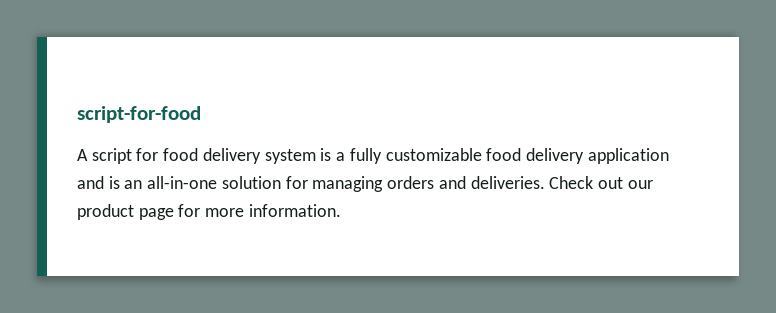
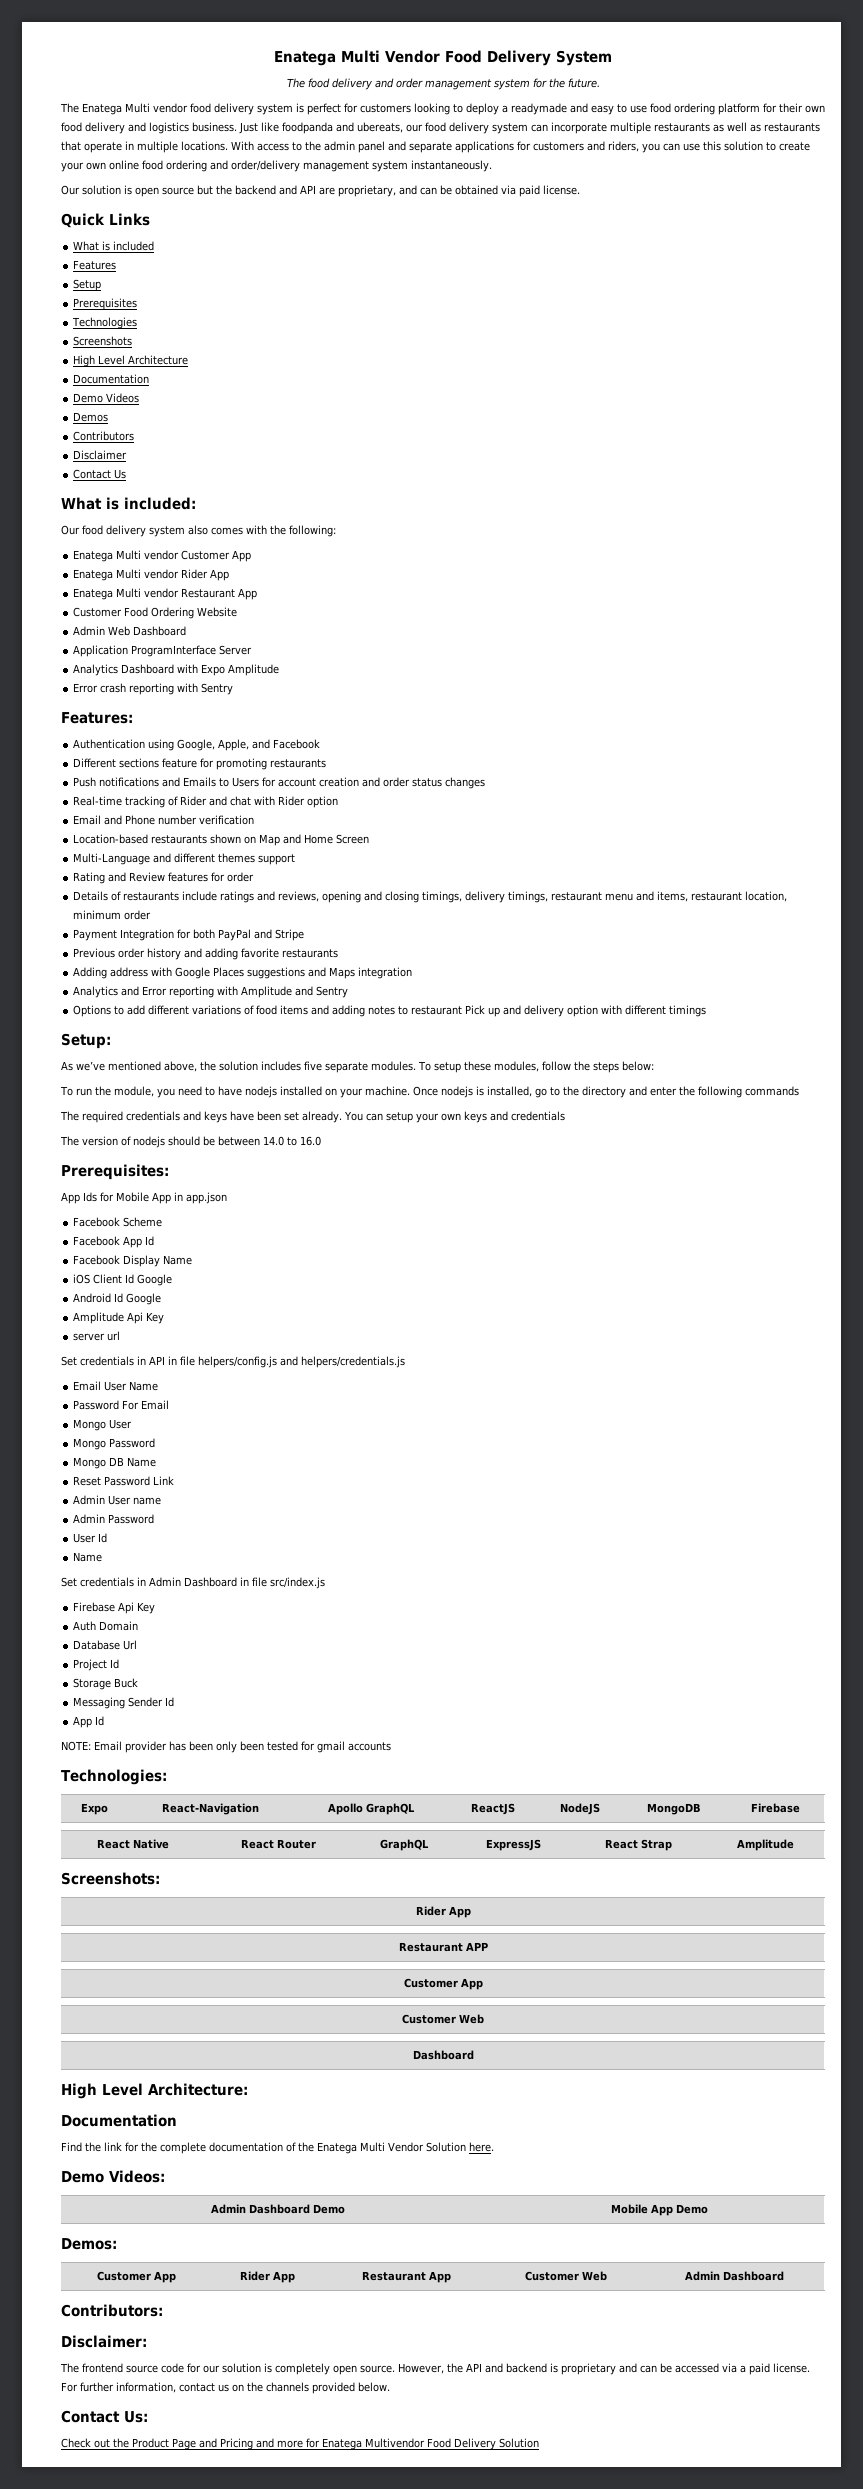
- script-for-food
- A script for food delivery system is a fully customizable food delivery application and is an all-in-one solution for managing orders and deliveries. Check out our product page for more information.
+ Enatega Multi Vendor Food Delivery System
+ The food delivery and order management system for the future.
+ The Enatega Multi vendor food delivery system is perfect for customers looking to deploy a readymade and easy to use food ordering platform for their own food delivery and logistics business. Just like foodpanda and ubereats, our food delivery system can incorporate multiple restaurants as well as restaurants that operate in multiple locations. With access to the admin panel and separate applications for customers and riders, you can use this solution to create your own online food ordering and order/delivery management system instantaneously.
+ Our solution is open source but the backend and API are proprietary, and can be obtained via paid license.
+ Quick Links
+ What is included
+ Features
+ Setup
+ Prerequisites
+ Technologies
+ Screenshots
+ High Level Architecture
+ Documentation
+ Demo Videos
+ Demos
+ Contributors
+ Disclaimer
+ Contact Us
+ What is included:
+ Our food delivery system also comes with the following:
+ Enatega Multi vendor Customer App
+ Enatega Multi vendor Rider App
+ Enatega Multi vendor Restaurant App
+ Customer Food Ordering Website
+ Admin Web Dashboard
+ Application ProgramInterface Server
+ Analytics Dashboard with Expo Amplitude
+ Error crash reporting with Sentry
+ Features:
+ Authentication using Google, Apple, and Facebook
+ Different sections feature for promoting restaurants
+ Push notifications and Emails to Users for account creation and order status changes
+ Real-time tracking of Rider and chat with Rider option
+ Email and Phone number verification
+ Location-based restaurants shown on Map and Home Screen
+ Multi-Language and different themes support
+ Rating and Review features for order
+ Details of restaurants include ratings and reviews, opening and closing timings, delivery timings, restaurant menu and items, restaurant location, minimum order
+ Payment Integration for both PayPal and Stripe
+ Previous order history and adding favorite restaurants
+ Adding address with Google Places suggestions and Maps integration
+ Analytics and Error reporting with Amplitude and Sentry
+ Options to add different variations of food items and adding notes to restaurant Pick up and delivery option with different timings
+ Setup:
+ As we’ve mentioned above, the solution includes five separate modules. To setup these modules, follow the steps below:
+ To run the module, you need to have nodejs installed on your machine. Once nodejs is installed, go to the directory and enter the following commands
+ The required credentials and keys have been set already. You can setup your own keys and credentials
+ The version of nodejs should be between 14.0 to 16.0
+ Prerequisites:
+ App Ids for Mobile App in app.json
+ Facebook Scheme
+ Facebook App Id
+ Facebook Display Name
+ iOS Client Id Google
+ Android Id Google
+ Amplitude Api Key
+ server url
+ Set credentials in API in file helpers/config.js and helpers/credentials.js
+ Email User Name
+ Password For Email
+ Mongo User
+ Mongo Password
+ Mongo DB Name
+ Reset Password Link
+ Admin User name
+ Admin Password
+ User Id
+ Name
+ Set credentials in Admin Dashboard in file src/index.js
+ Firebase Api Key
+ Auth Domain
+ Database Url
+ Project Id
+ Storage Buck
+ Messaging Sender Id
+ App Id
+ NOTE: Email provider has been only been tested for gmail accounts
+ Technologies:
+ Expo | React-Navigation | Apollo GraphQL | ReactJS | NodeJS | MongoDB | Firebase
+ React Native | React Router | GraphQL | ExpressJS | React Strap | Amplitude
+ Screenshots:
+ Rider App
+ Restaurant APP
+ Customer App
+ Customer Web
+ Dashboard
+ High Level Architecture:
+ Documentation
+ Find the link for the complete documentation of the Enatega Multi Vendor Solution here.
+ Demo Videos:
+ Admin Dashboard Demo | Mobile App Demo
+ Demos:
+ Customer App | Rider App | Restaurant App | Customer Web | Admin Dashboard
+ Contributors:
+ Disclaimer:
+ The frontend source code for our solution is completely open source. However, the API and backend is proprietary and can be accessed via a paid license. For further information, contact us on the channels provided below.
+ Contact Us:
+ Check out the Product Page and Pricing and more for Enatega Multivendor Food Delivery Solution

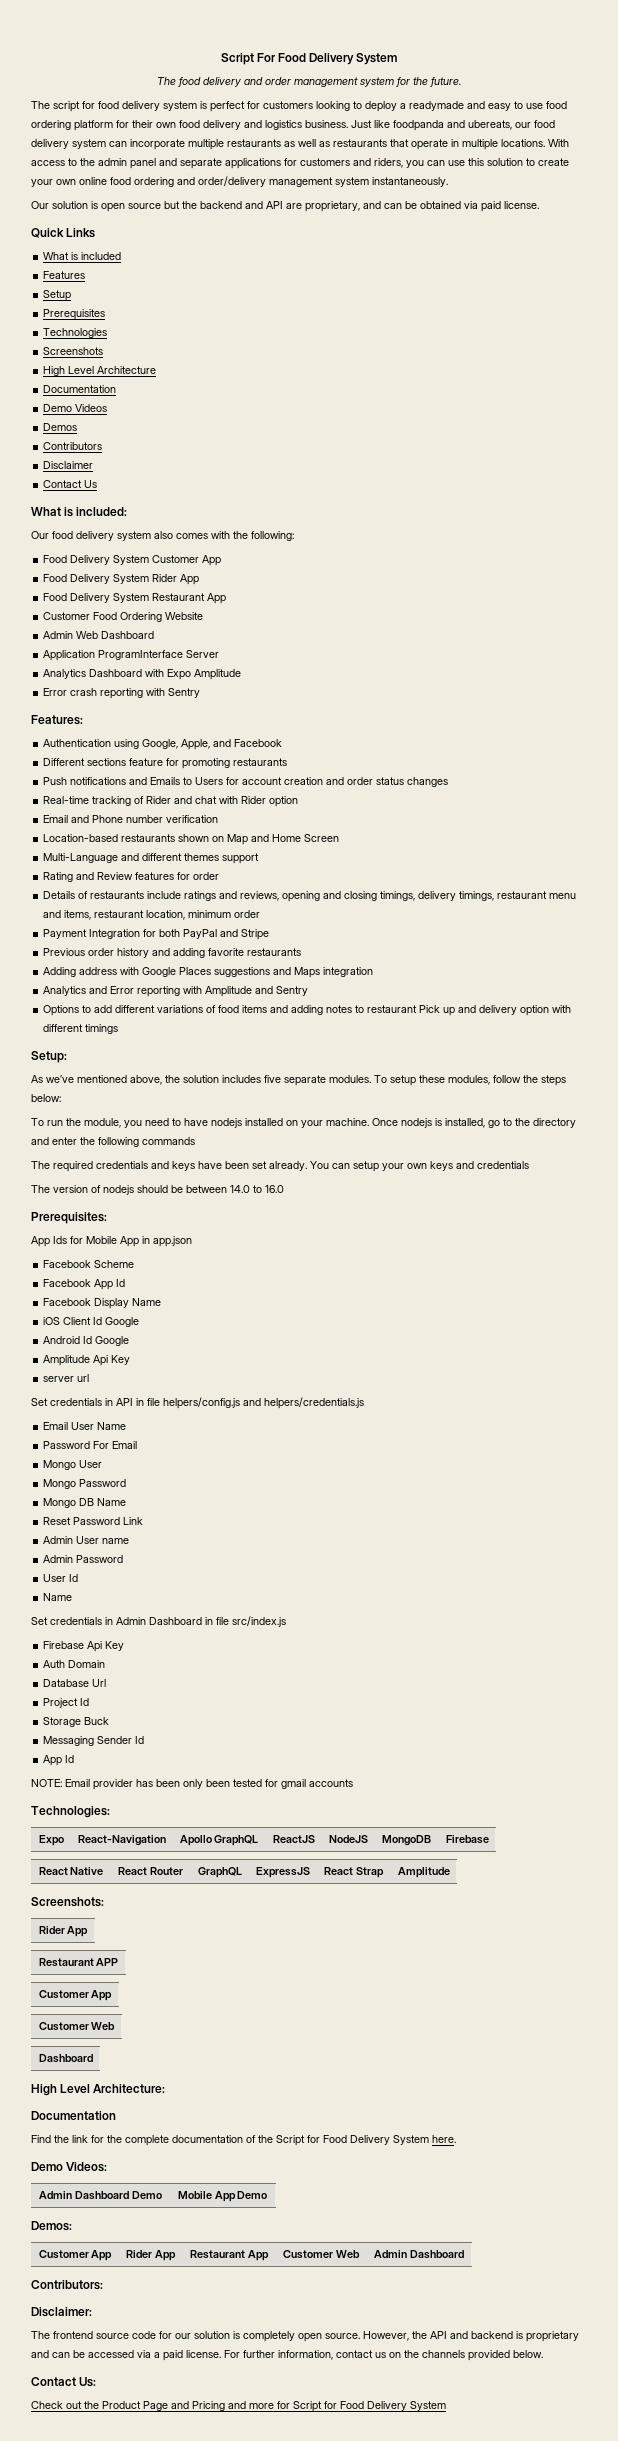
- Enatega Multi Vendor Food Delivery System
+ Script For Food Delivery System
- The Enatega Multi vendor food delivery system is perfect for customers looking to deploy a readymade and easy to use food ordering platform for their own food delivery and logistics business.
+ The script for food delivery system is perfect for customers looking to deploy a readymade and easy to use food ordering platform for their own food delivery and logistics business.
- Enatega Multi vendor Customer App
- Enatega Multi vendor Rider App
- Enatega Multi vendor Restaurant App
+ Food Delivery System Customer App
+ Food Delivery System Rider App
+ Food Delivery System Restaurant App
- Find the link for the complete documentation of the Enatega Multi Vendor Solution here.
+ Find the link for the complete documentation of the Script for Food Delivery System here.
- Check out the Product Page and Pricing and more for Enatega Multivendor Food Delivery Solution
+ Check out the Product Page and Pricing and more for Script for Food Delivery System

